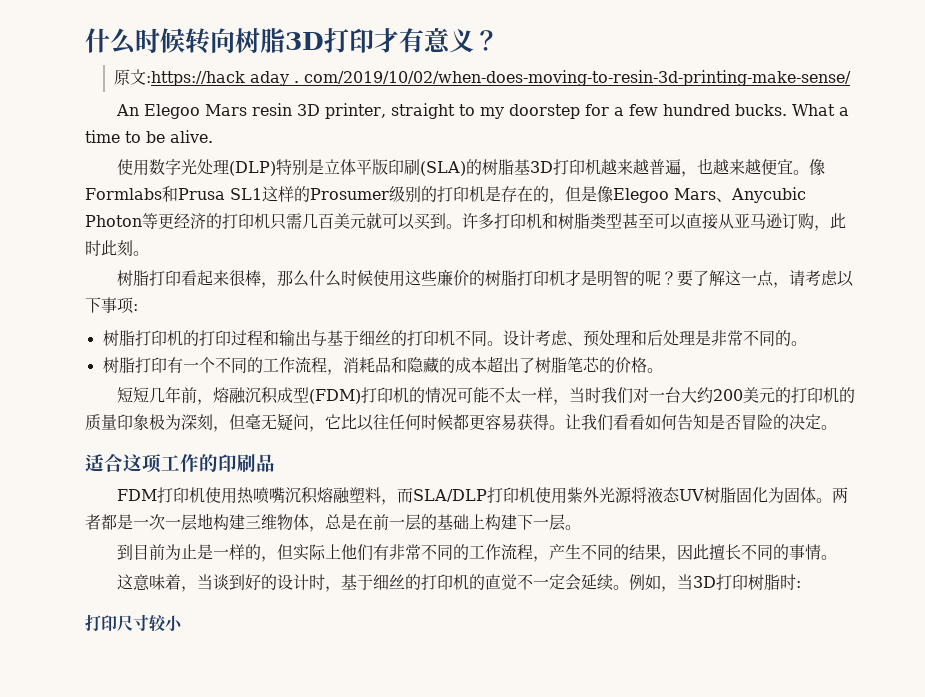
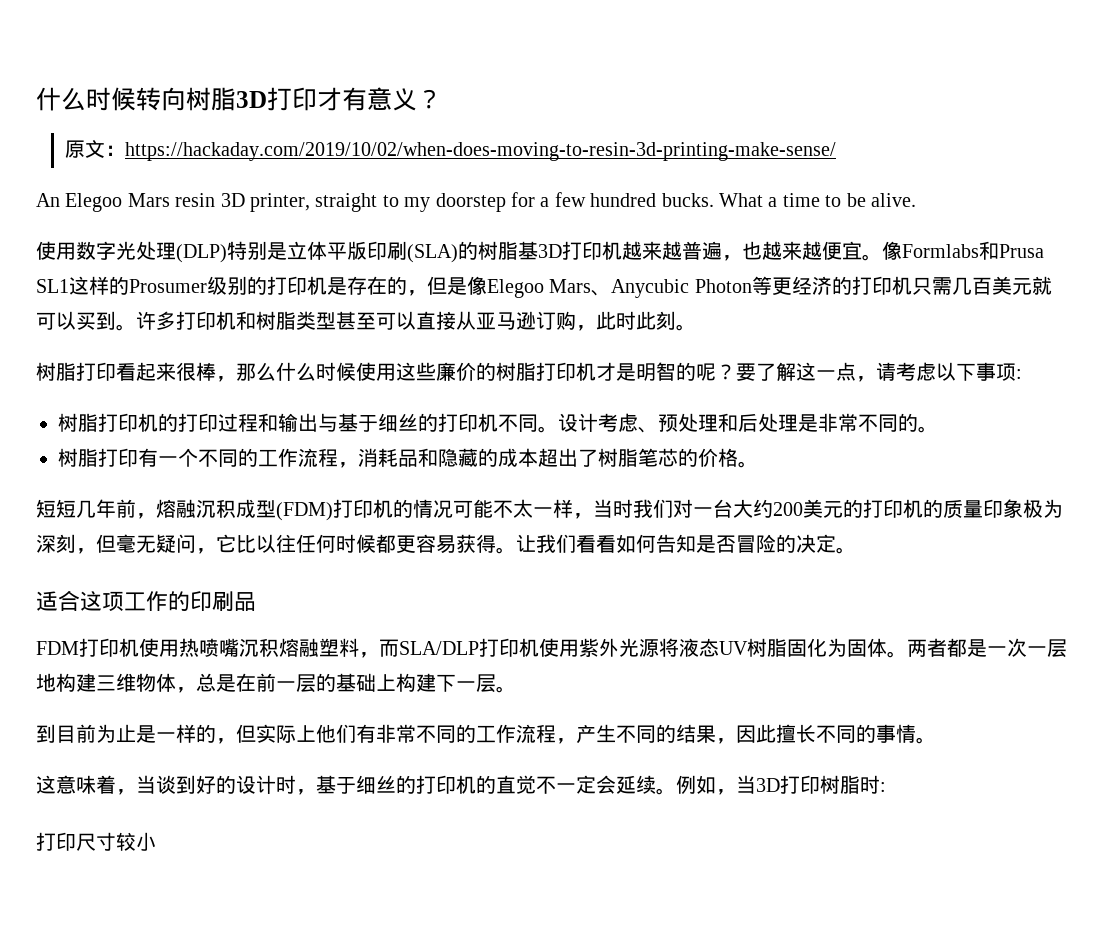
- 原文:https://hack aday . com/2019/10/02/when-does-moving-to-resin-3d-printing-make-sense/
+ 原文：https://hackaday.com/2019/10/02/when-does-moving-to-resin-3d-printing-make-sense/

